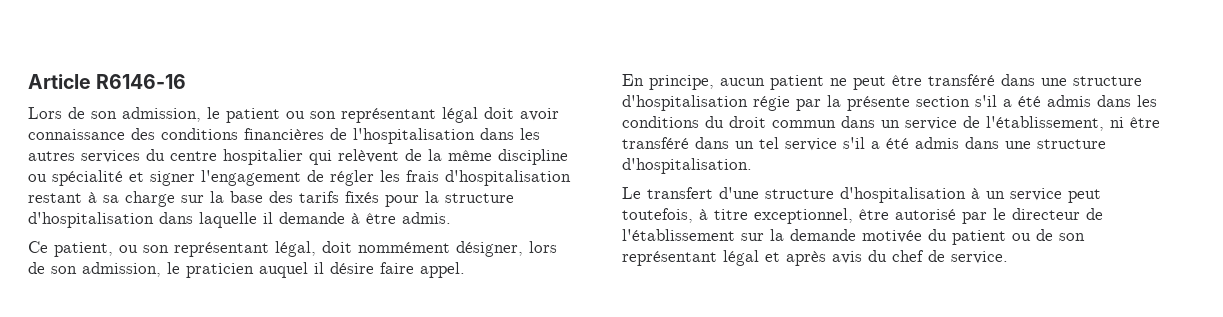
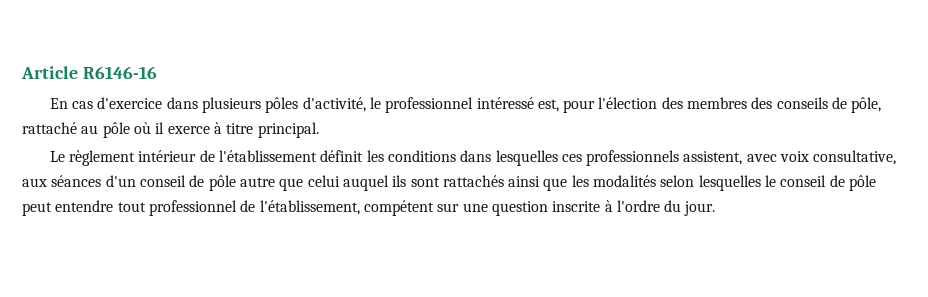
- Lors de son admission, le patient ou son représentant légal doit avoir connaissance des conditions financières de l'hospitalisation dans les autres services du centre hospitalier qui relèvent de la même discipline ou spécialité et signer l'engagement de régler les frais d'hospitalisation restant à sa charge sur la base des tarifs fixés pour la structure d'hospitalisation dans laquelle il demande à être admis.
- Ce patient, ou son représentant légal, doit nommément désigner, lors de son admission, le praticien auquel il désire faire appel.
- En principe, aucun patient ne peut être transféré dans une structure d'hospitalisation régie par la présente section s'il a été admis dans les conditions du droit commun dans un service de l'établissement, ni être transféré dans un tel service s'il a été admis dans une structure d'hospitalisation.
- Le transfert d'une structure d'hospitalisation à un service peut toutefois, à titre exceptionnel, être autorisé par le directeur de l'établissement sur la demande motivée du patient ou de son représentant légal et après avis du chef de service.
+ En cas d'exercice dans plusieurs pôles d'activité, le professionnel intéressé est, pour l'élection des membres des conseils de pôle, rattaché au pôle où il exerce à titre principal.
+ Le règlement intérieur de l'établissement définit les conditions dans lesquelles ces professionnels assistent, avec voix consultative, aux séances d'un conseil de pôle autre que celui auquel ils sont rattachés ainsi que les modalités selon lesquelles le conseil de pôle peut entendre tout professionnel de l'établissement, compétent sur une question inscrite à l'ordre du jour.

